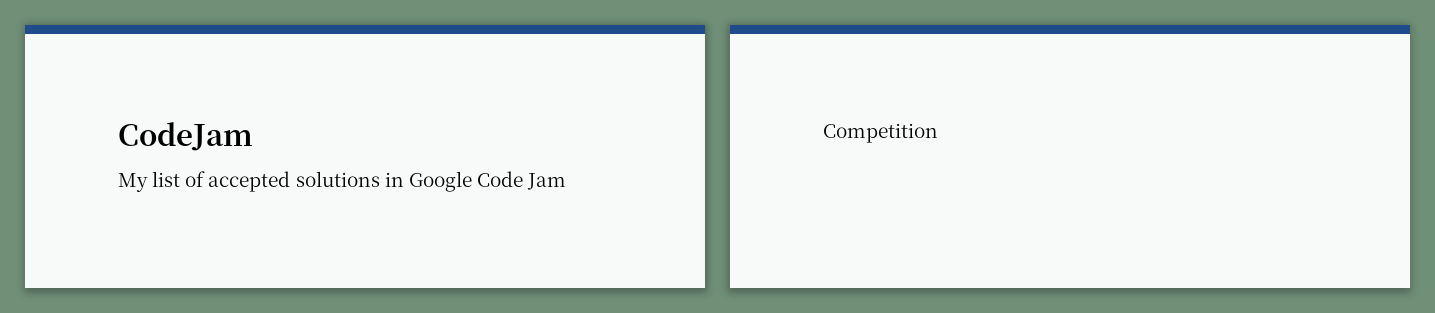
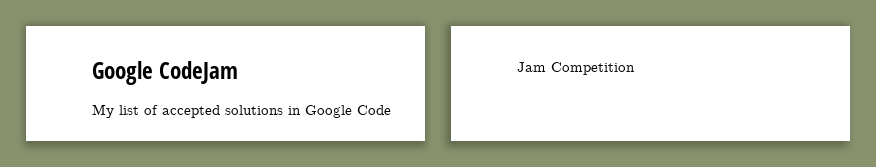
- CodeJam
+ Google CodeJam

